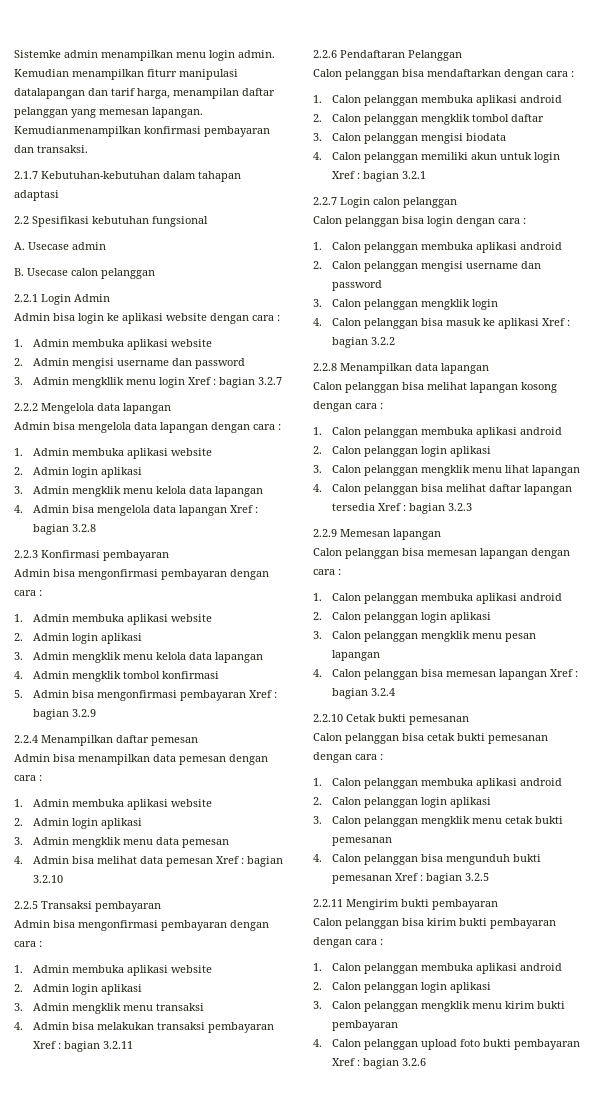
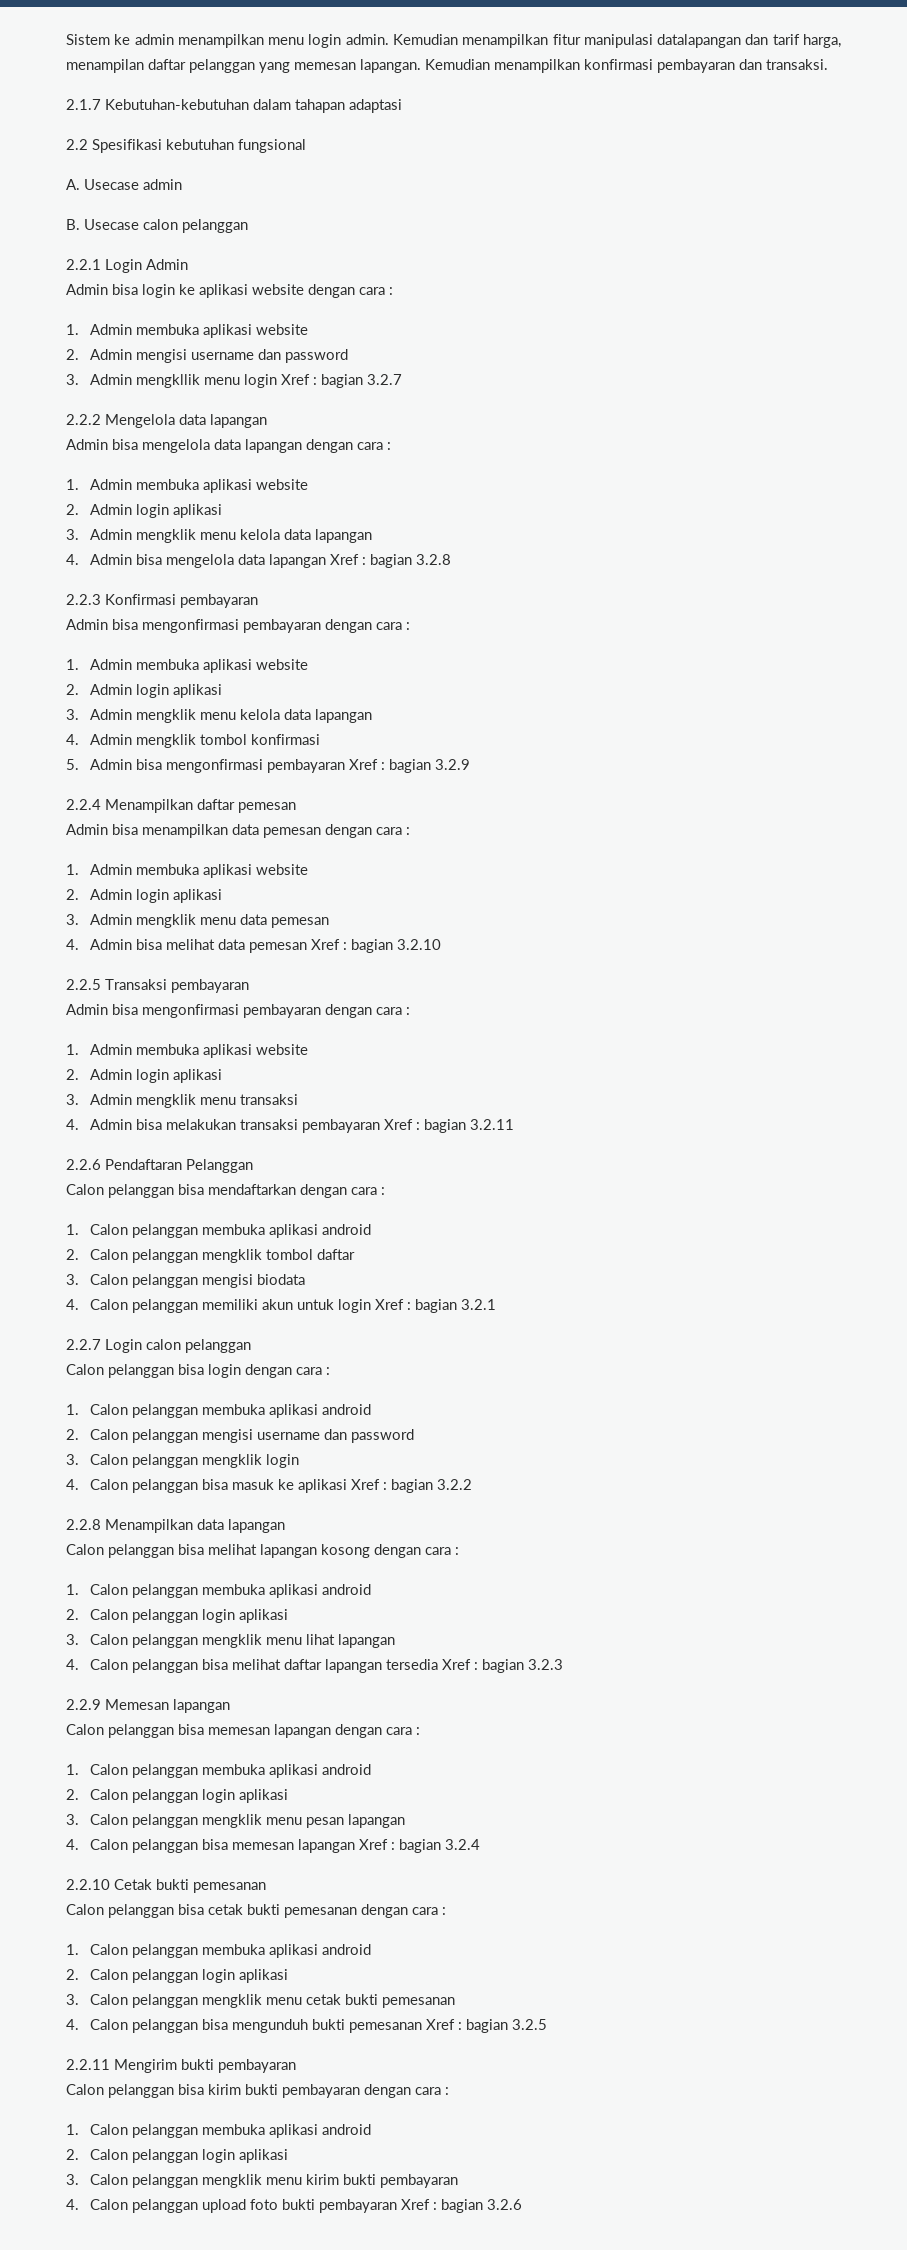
- Sistemke admin menampilkan menu login admin.
+ Sistem ke admin menampilkan menu login admin.
- Kemudian menampilkan fiturr manipulasi datalapangan dan tarif harga, menampilan daftar pelanggan yang memesan lapangan.
+ Kemudian menampilkan fitur manipulasi datalapangan dan tarif harga, menampilan daftar pelanggan yang memesan lapangan.
- Kemudianmenampilkan konfirmasi pembayaran dan transaksi.
+ Kemudian menampilkan konfirmasi pembayaran dan transaksi.

